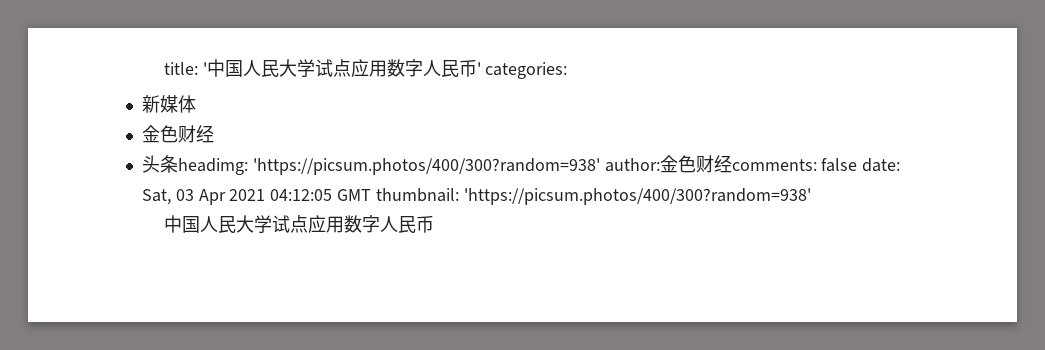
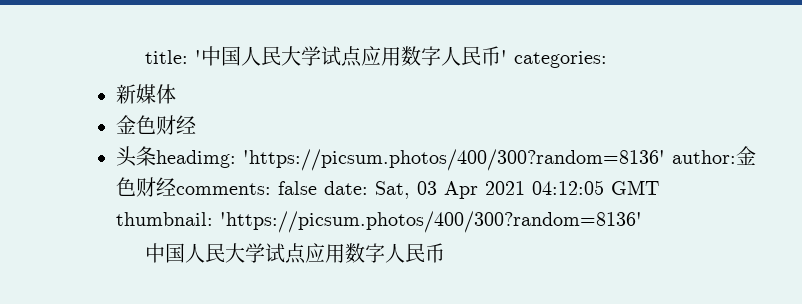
- 头条headimg: 'https://picsum.photos/400/300?random=938' author:金色财经comments: false date: Sat, 03 Apr 2021 04:12:05 GMT thumbnail: 'https://picsum.photos/400/300?random=938'
+ 头条headimg: 'https://picsum.photos/400/300?random=8136' author:金色财经comments: false date: Sat, 03 Apr 2021 04:12:05 GMT thumbnail: 'https://picsum.photos/400/300?random=8136'

